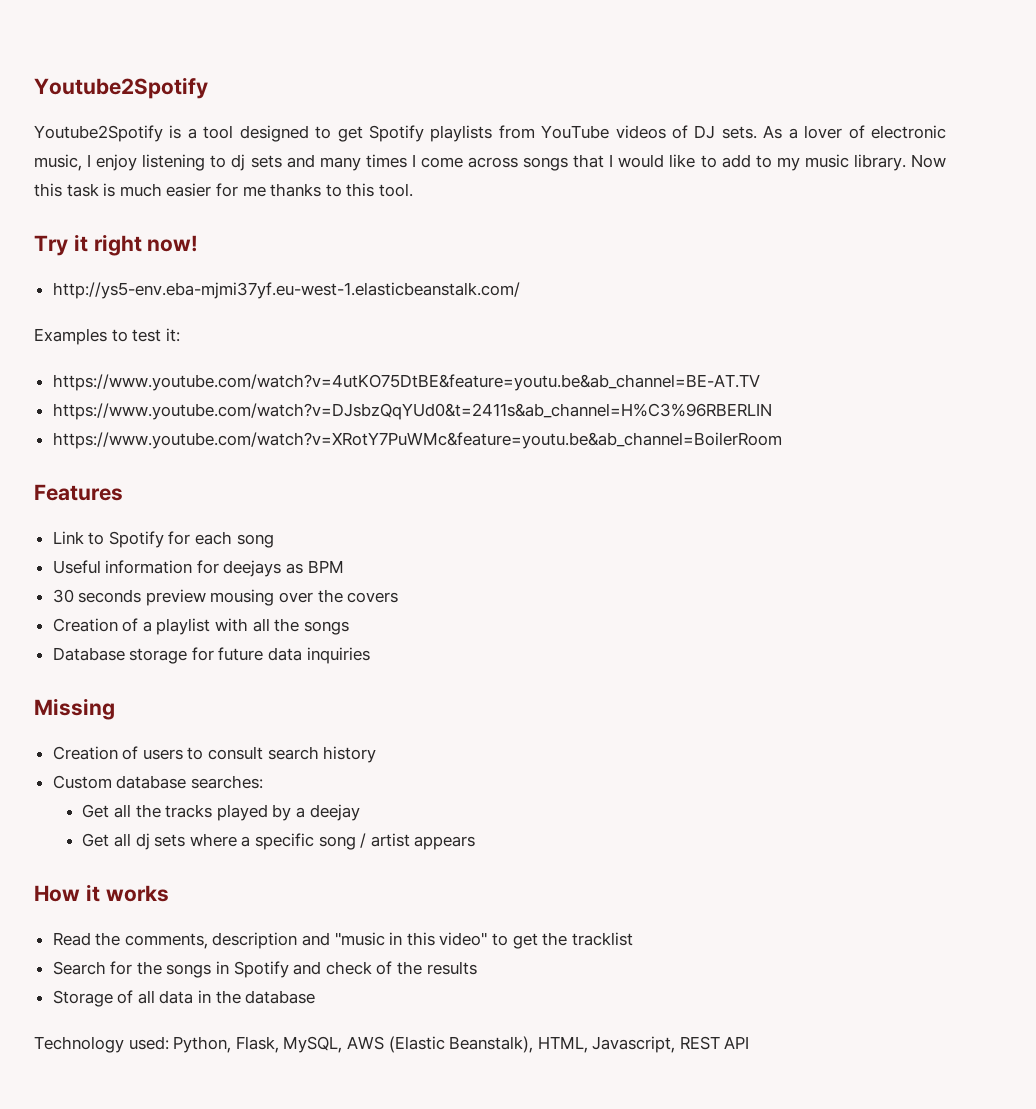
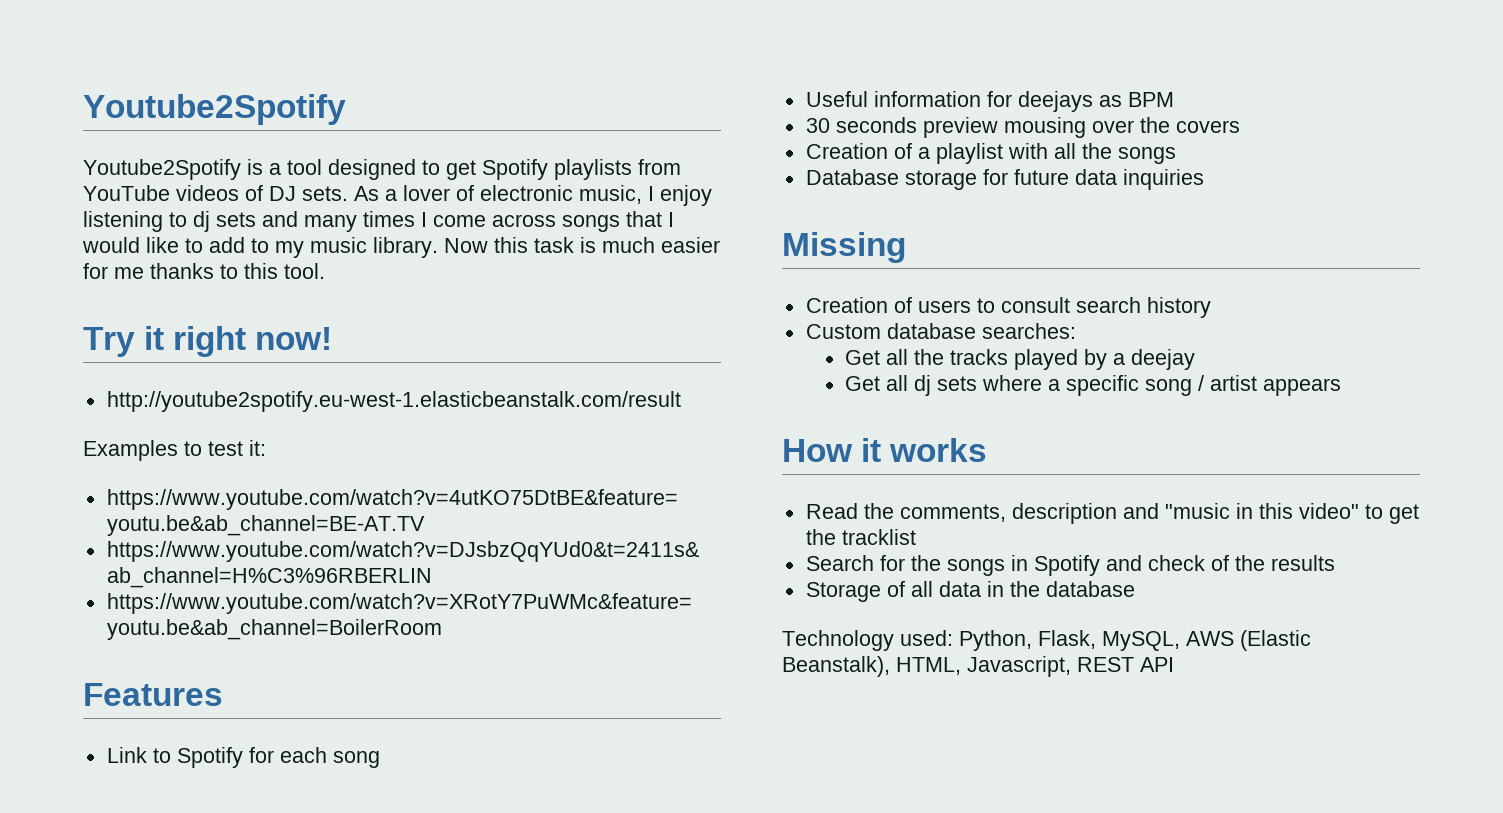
- http://ys5-env.eba-mjmi37yf.eu-west-1.elasticbeanstalk.com/
+ http://youtube2spotify.eu-west-1.elasticbeanstalk.com/result

